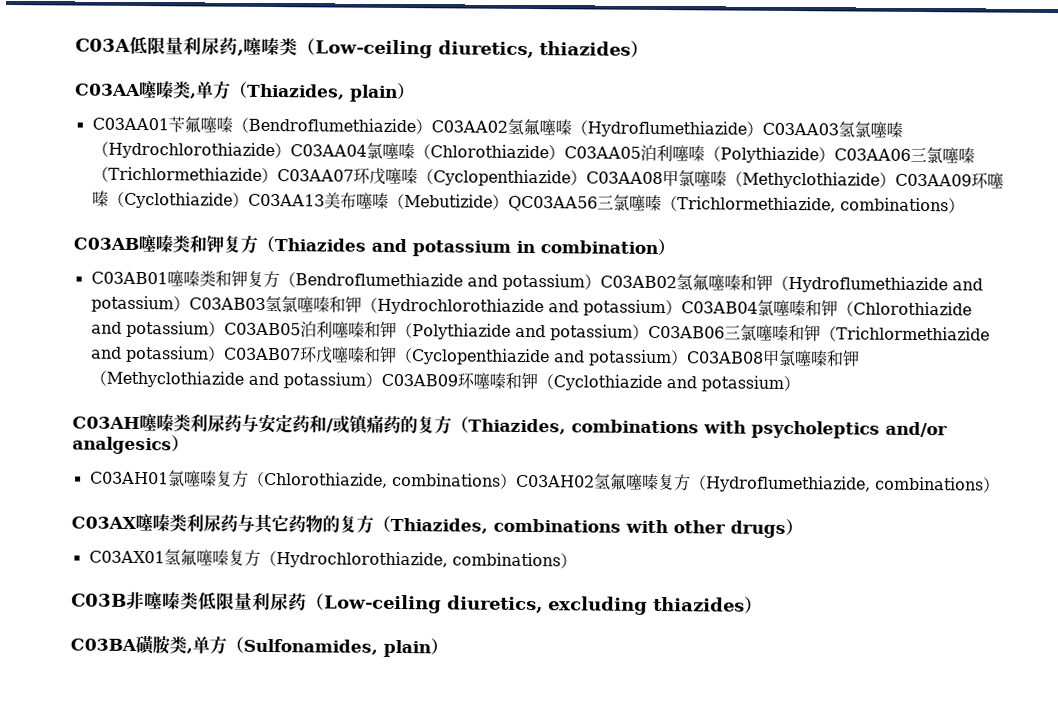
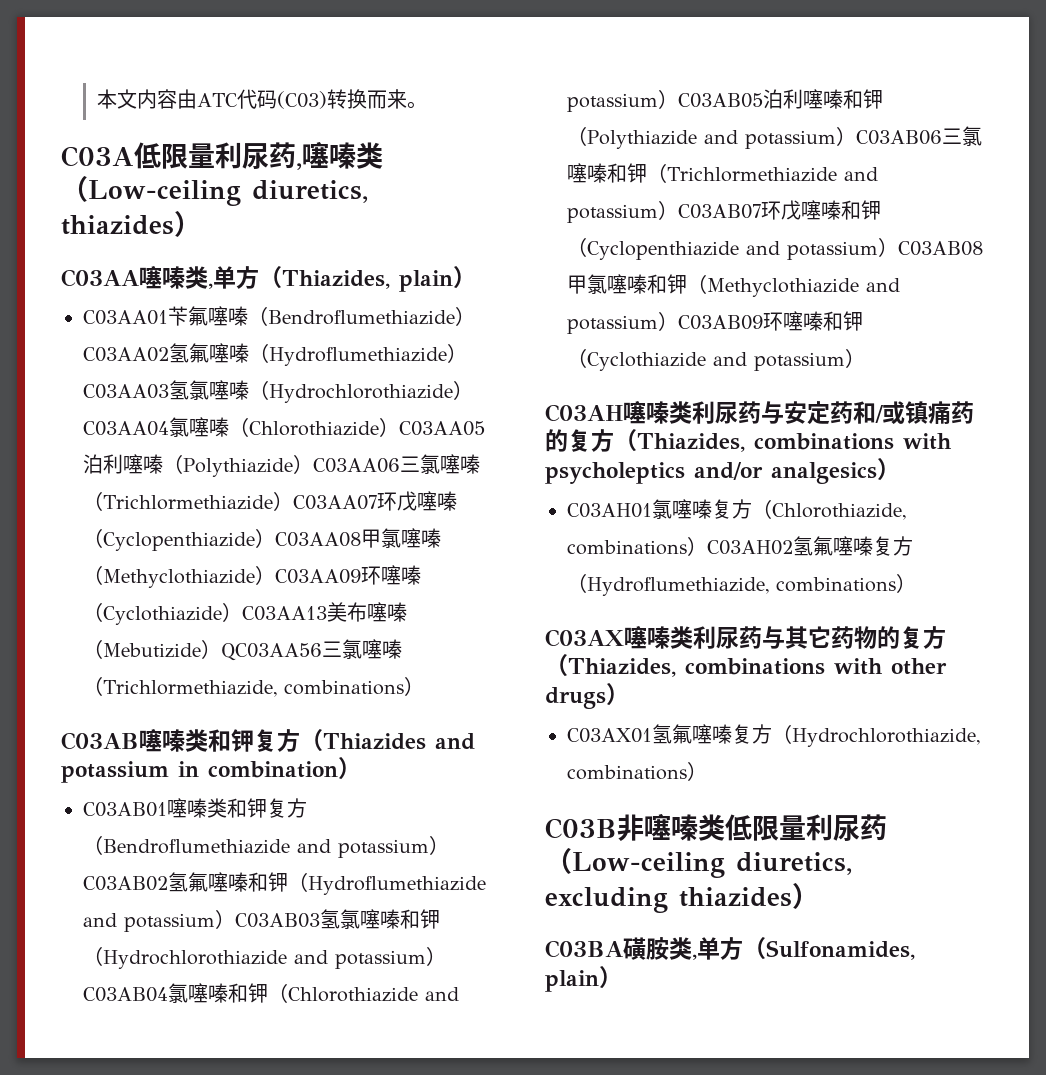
+ 本文内容由ATC代码(C03)转换而来。

